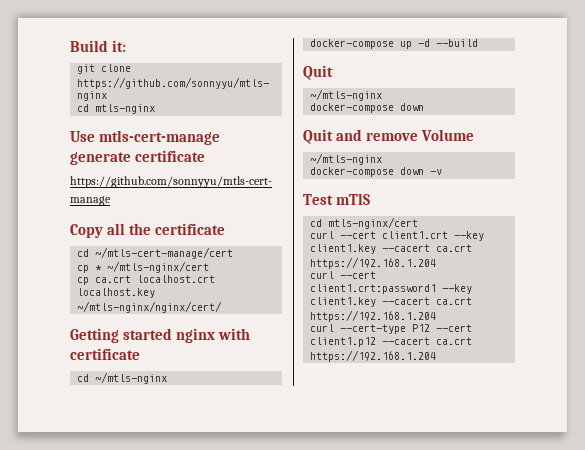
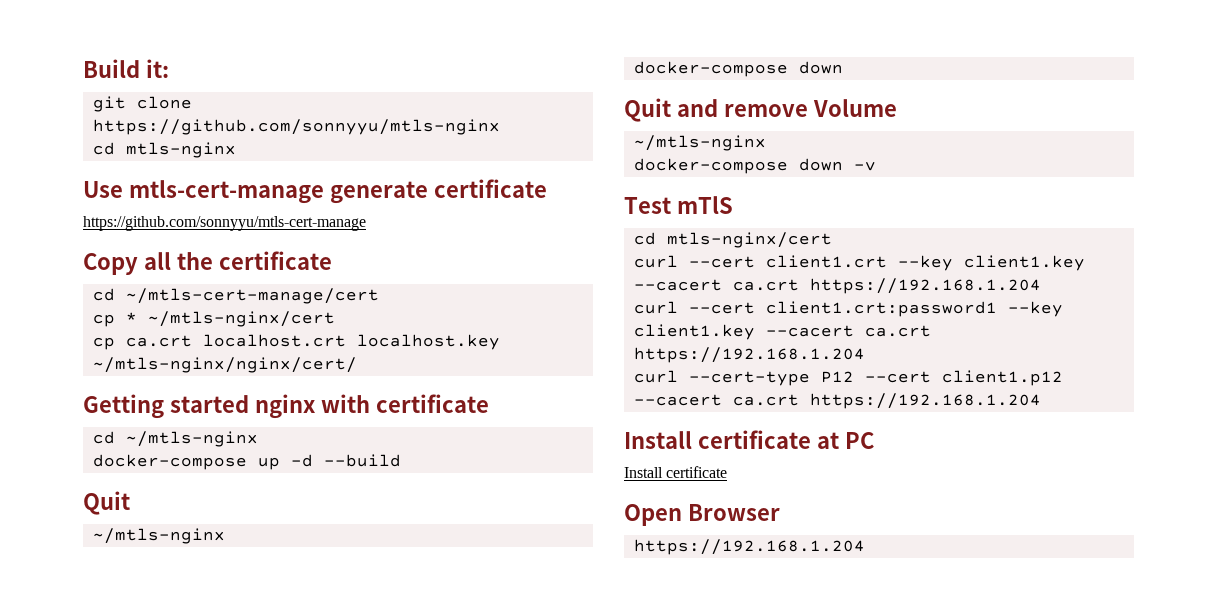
+ Install certificate at PC
+ Install certificate
+ Open Browser
+ https://192.168.1.204

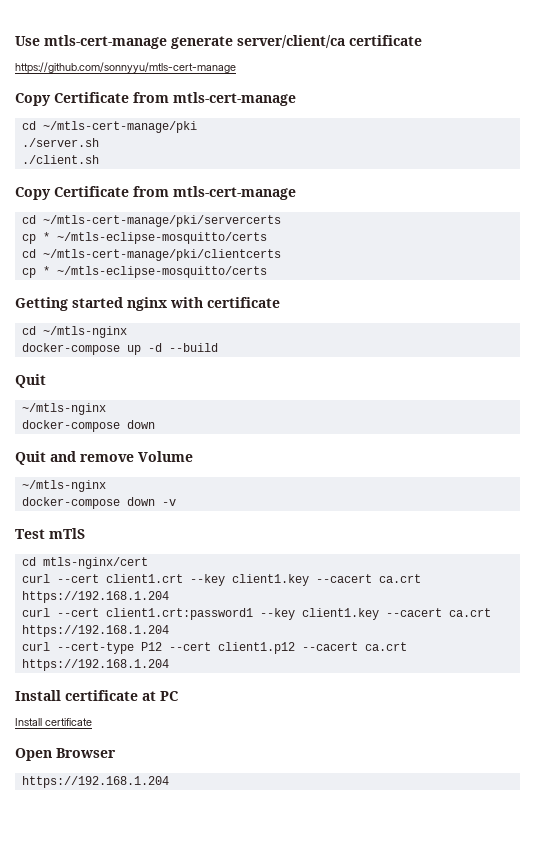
- Build it:
- git clone https://github.com/sonnyyu/mtls-nginx
- cd mtls-nginx
- Use mtls-cert-manage generate certificate
+ Use mtls-cert-manage generate server/client/ca certificate
  https://github.com/sonnyyu/mtls-cert-manage
- Copy all the certificate
- cd ~/mtls-cert-manage/cert
- cp * ~/mtls-nginx/cert
- cp ca.crt localhost.crt localhost.key ~/mtls-nginx/nginx/cert/
+ Copy Certificate from mtls-cert-manage
+ cd ~/mtls-cert-manage/pki
+ ./server.sh
+ ./client.sh
+ Copy Certificate from mtls-cert-manage
+ cd ~/mtls-cert-manage/pki/servercerts
+ cp * ~/mtls-eclipse-mosquitto/certs
+ cd ~/mtls-cert-manage/pki/clientcerts
+ cp * ~/mtls-eclipse-mosquitto/certs

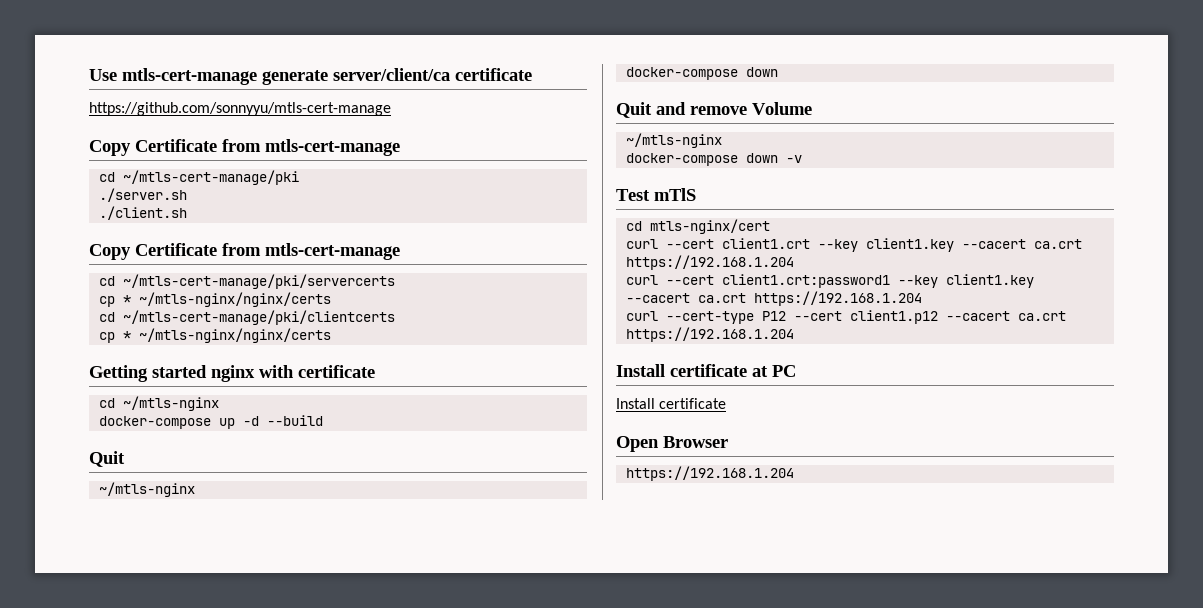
  cd ~/mtls-cert-manage/pki/servercerts
- cp * ~/mtls-eclipse-mosquitto/certs
+ cp * ~/mtls-nginx/nginx/certs
  cd ~/mtls-cert-manage/pki/clientcerts
- cp * ~/mtls-eclipse-mosquitto/certs
+ cp * ~/mtls-nginx/nginx/certs

